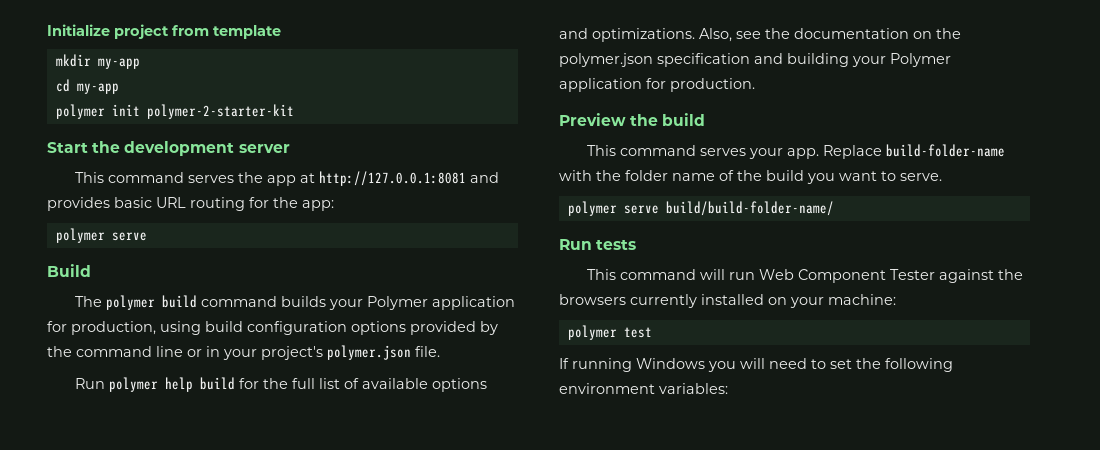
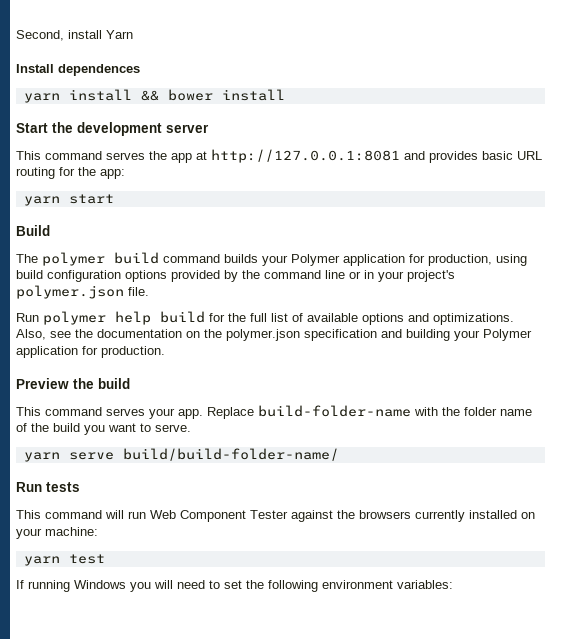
- Initialize project from template
- mkdir my-app
- cd my-app
- polymer init polymer-2-starter-kit
+ Second, install Yarn
+ Install dependences
+ yarn install && bower install
  This command serves the app at http://127.0.0.1:8081 and provides basic URL routing for the app:
- polymer serve
+ yarn start
- polymer serve build/build-folder-name/
+ yarn serve build/build-folder-name/
- polymer test
+ yarn test

